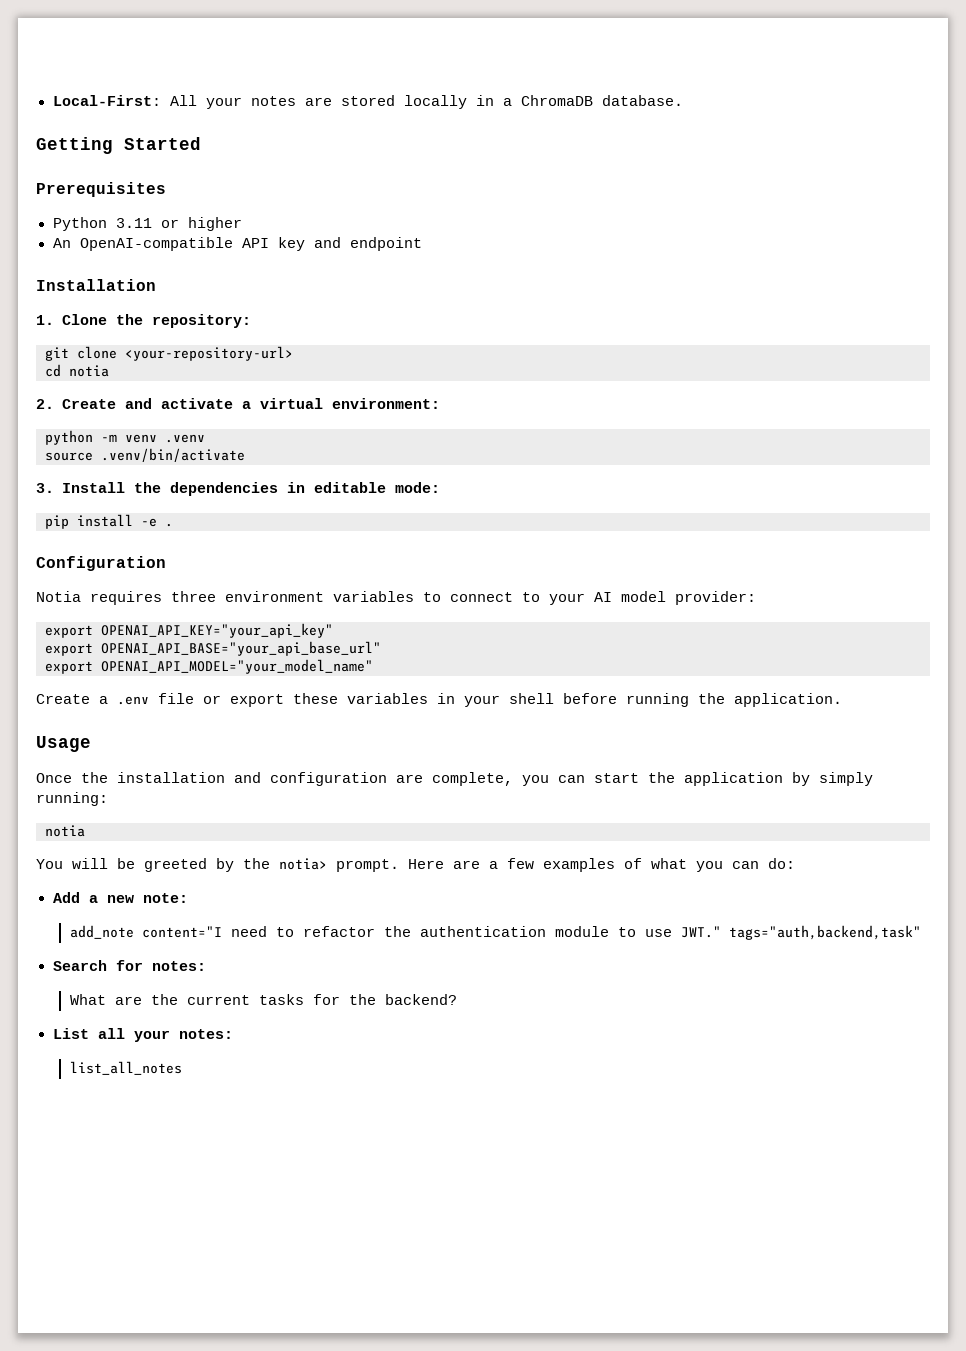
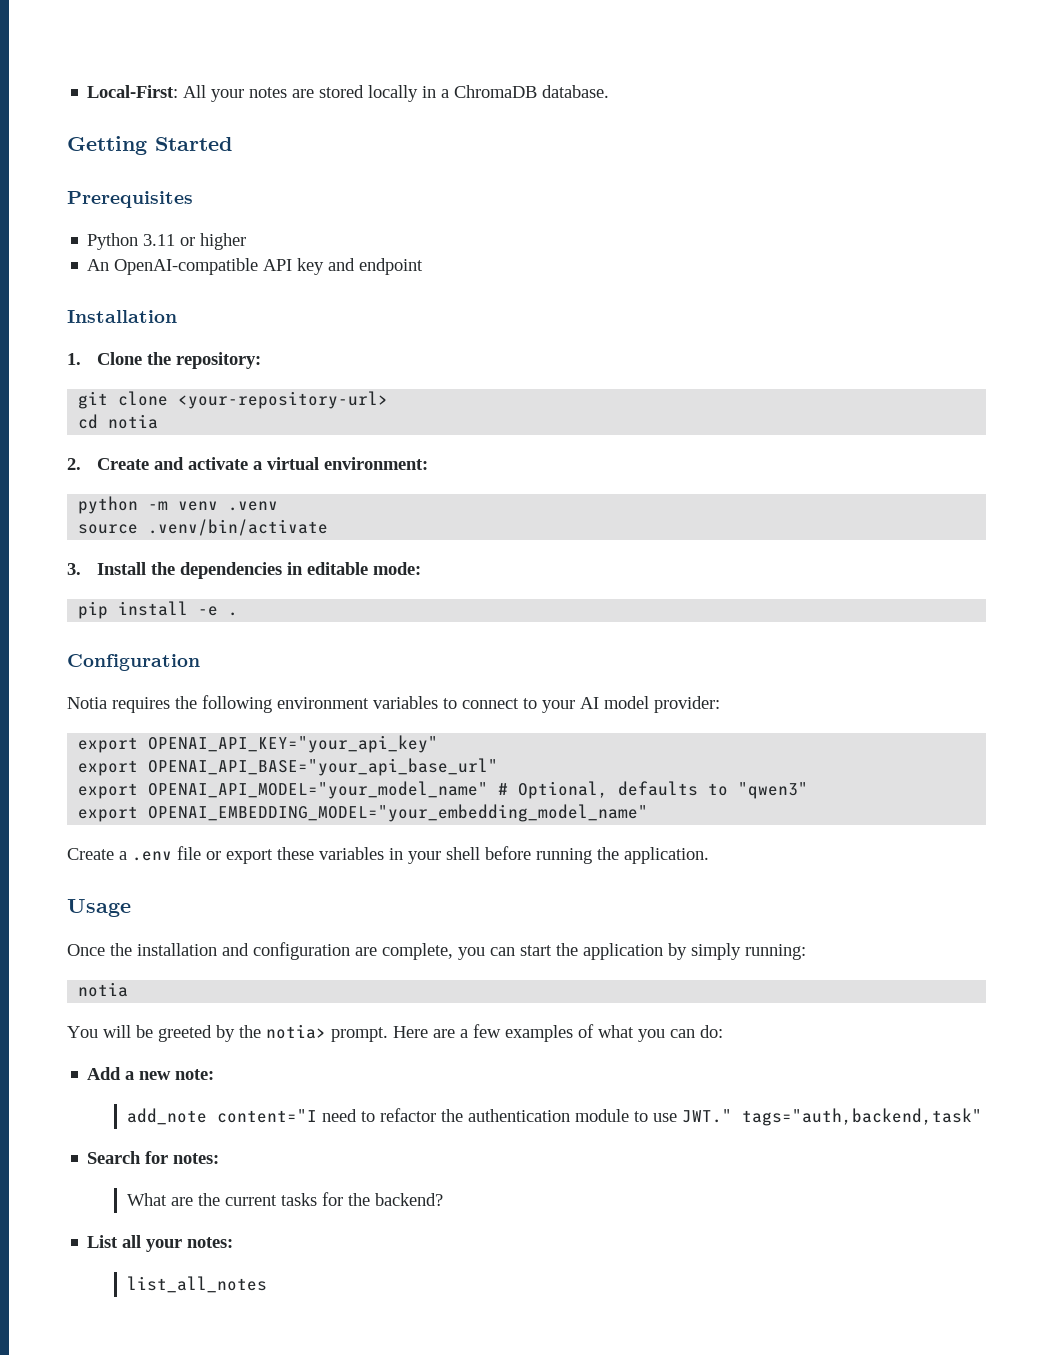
- Notia requires three environment variables to connect to your AI model provider:
+ Notia requires the following environment variables to connect to your AI model provider:
- export OPENAI_API_MODEL="your_model_name"
+ export OPENAI_API_MODEL="your_model_name" # Optional, defaults to "qwen3"
+ export OPENAI_EMBEDDING_MODEL="your_embedding_model_name"

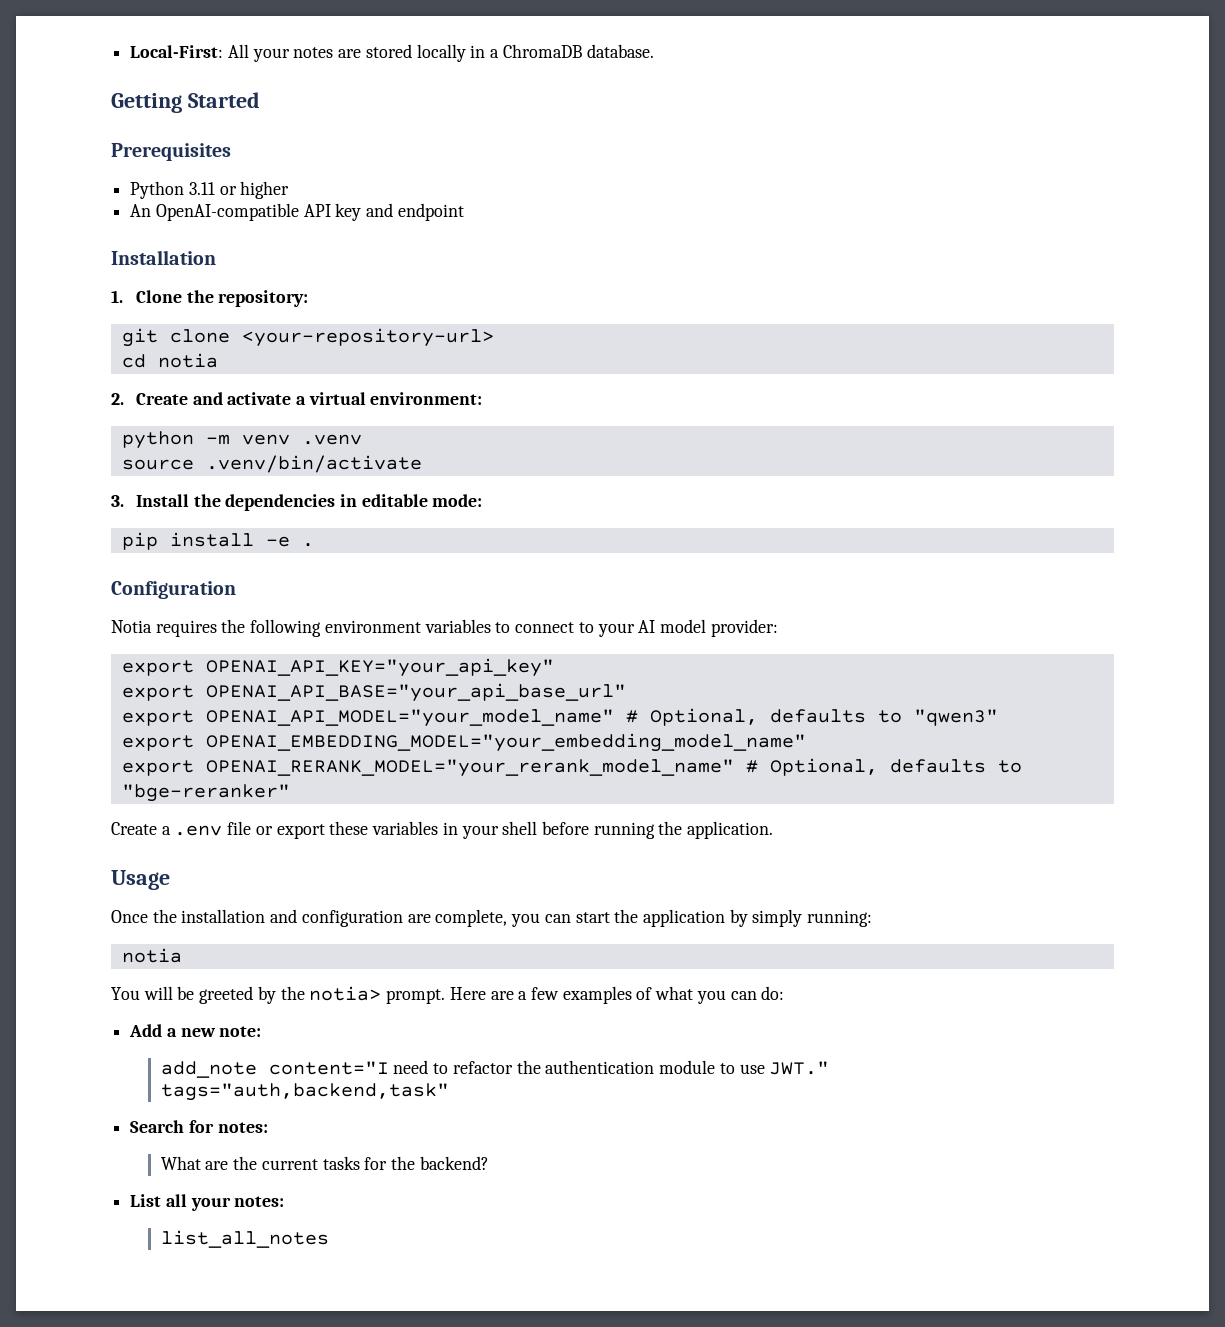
+ export OPENAI_RERANK_MODEL="your_rerank_model_name" # Optional, defaults to "bge-reranker"

